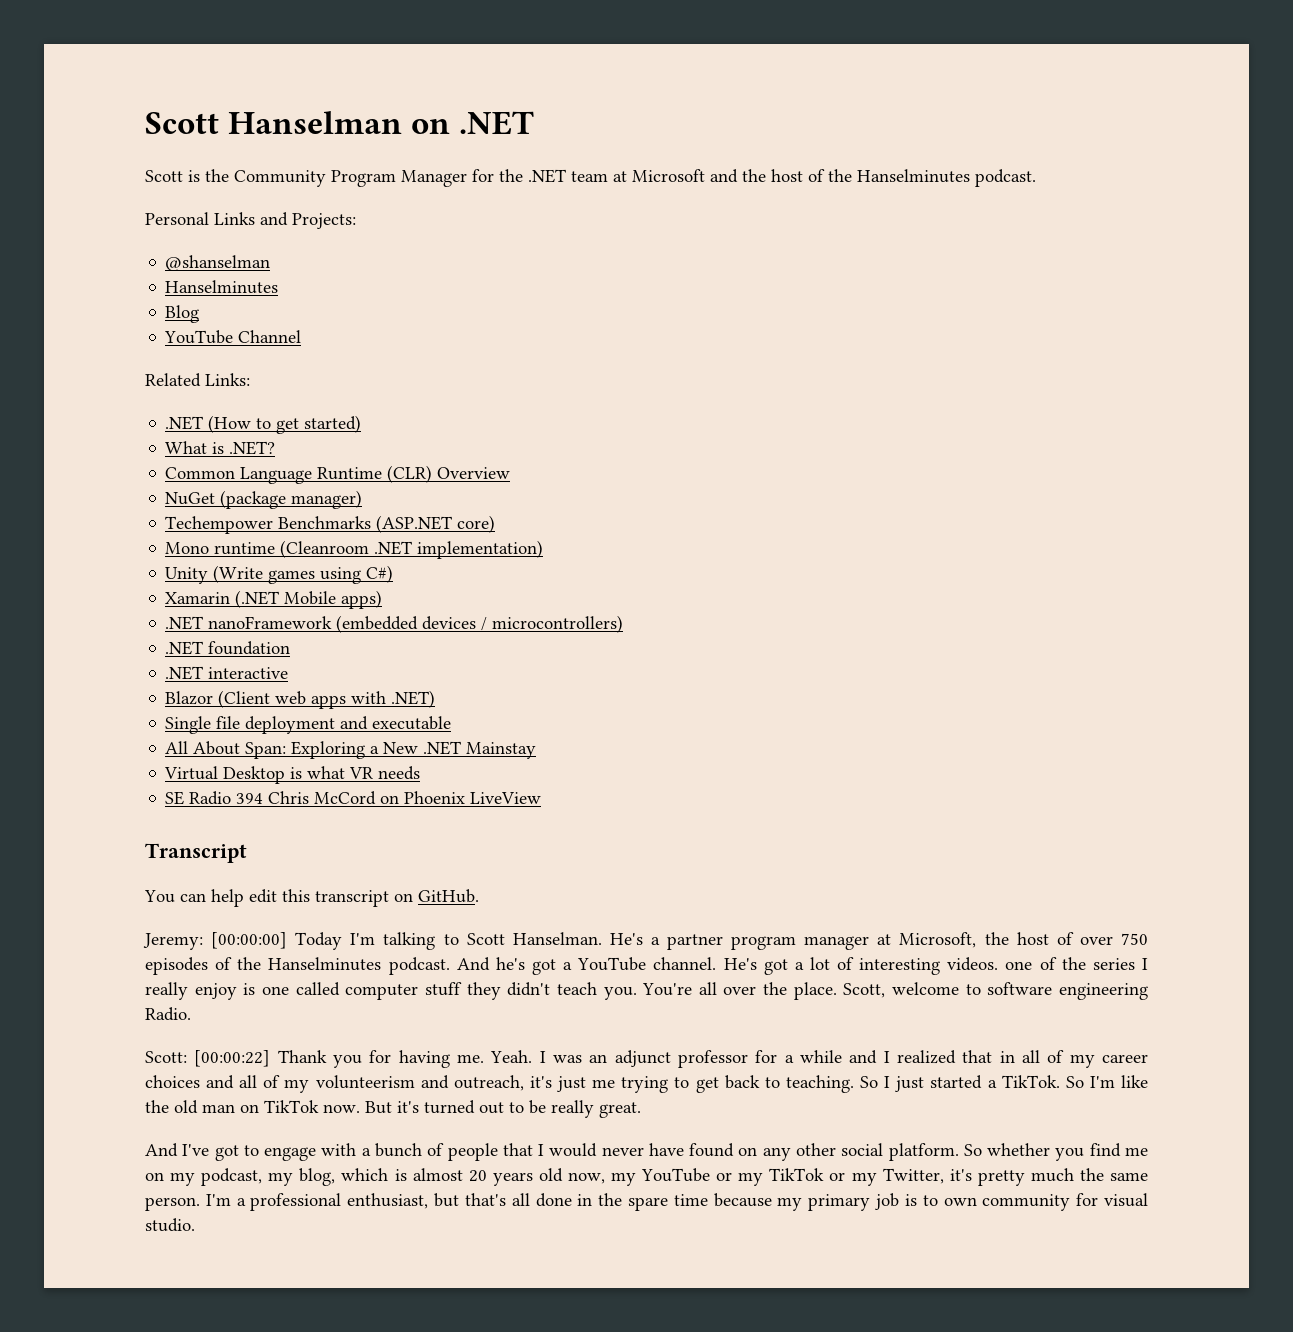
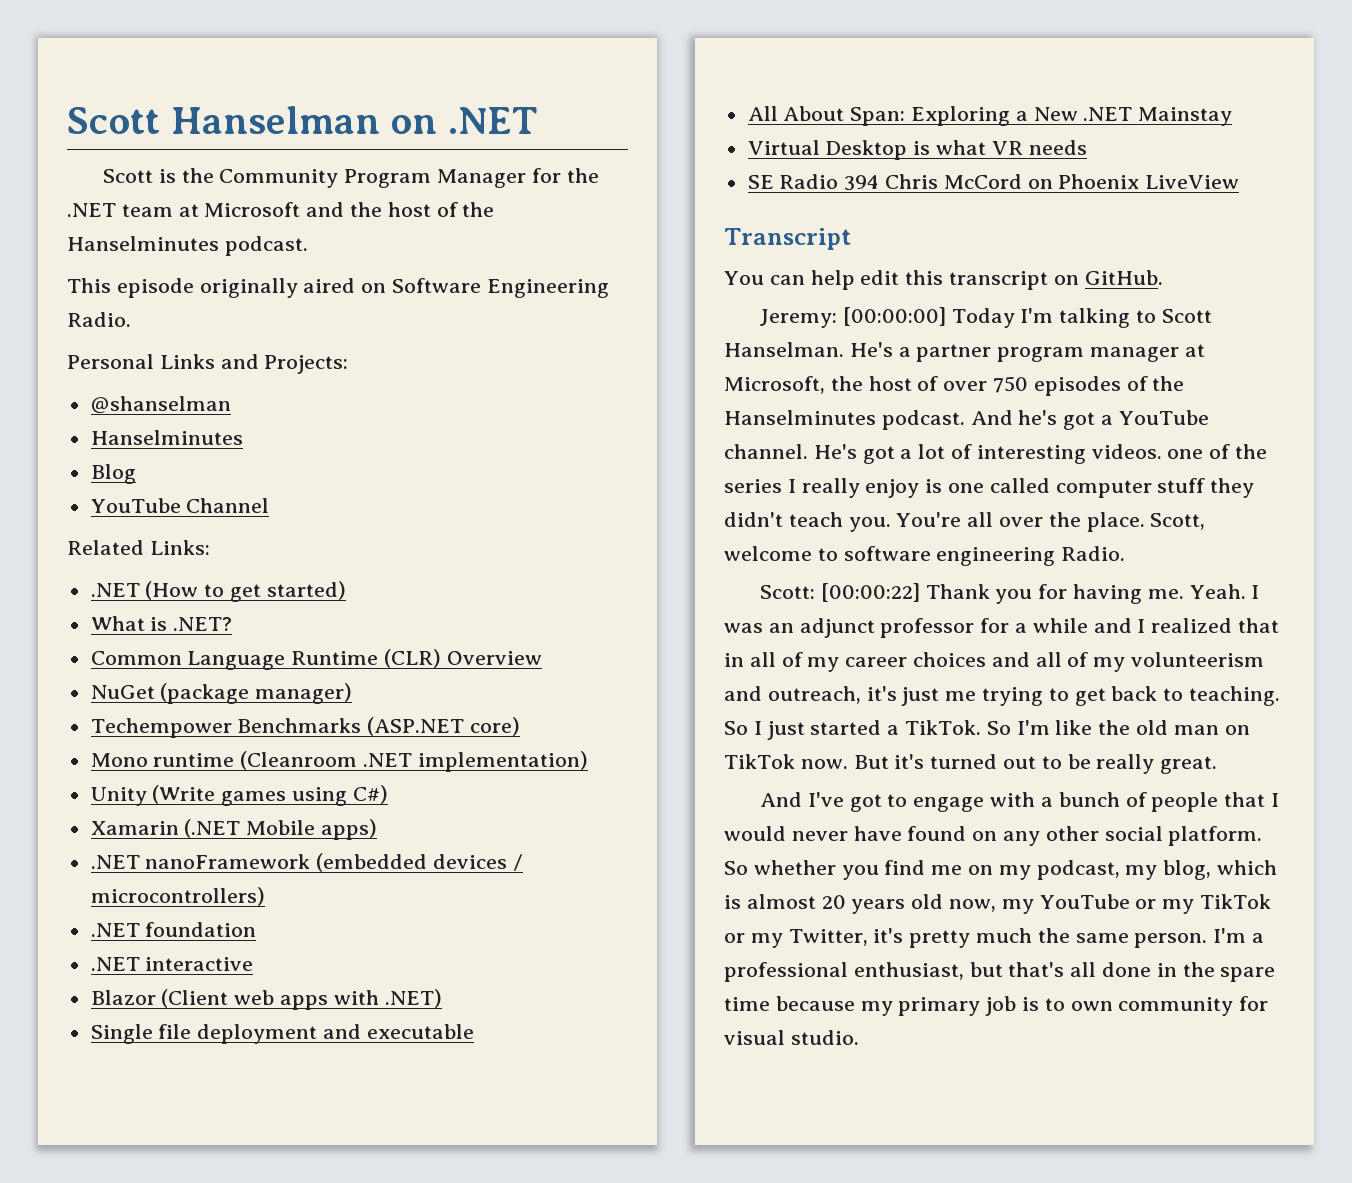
+ This episode originally aired on Software Engineering Radio.

